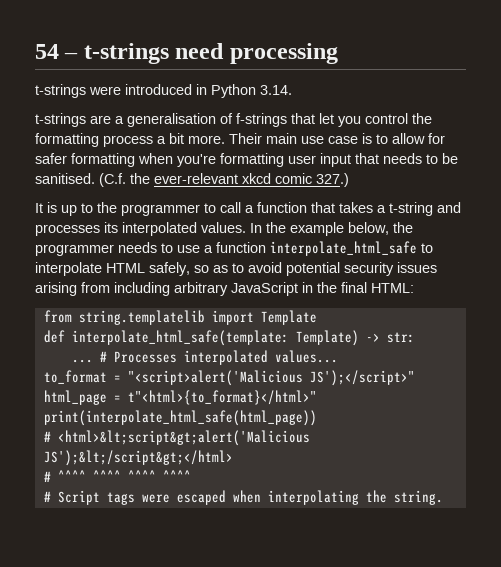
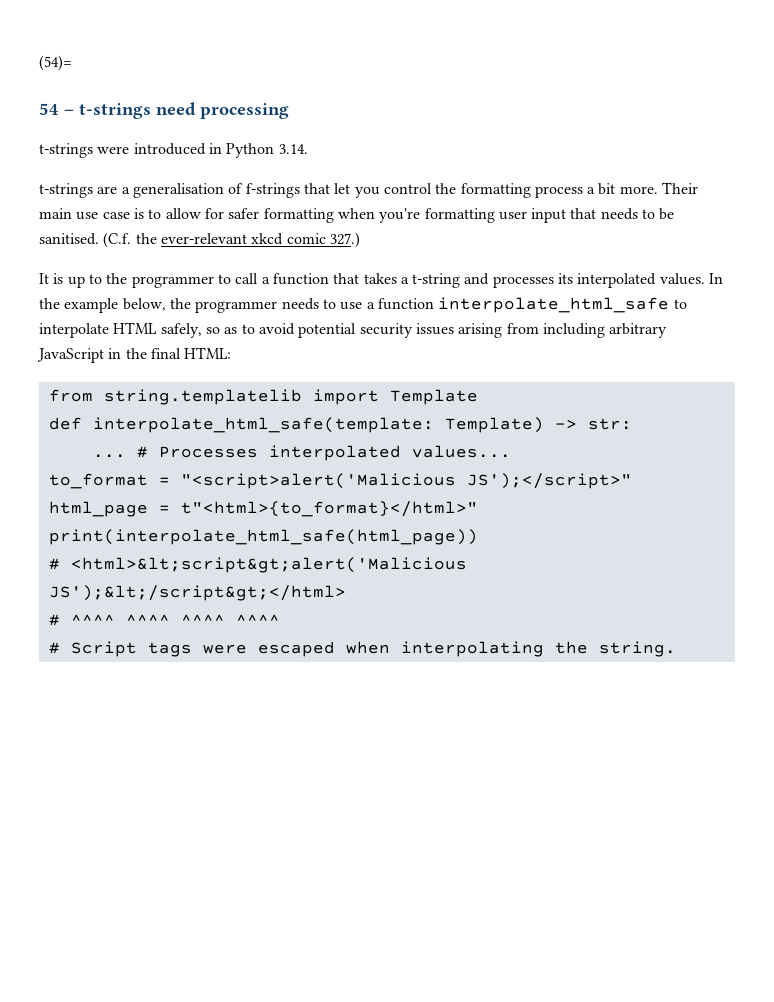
+ (54)=

